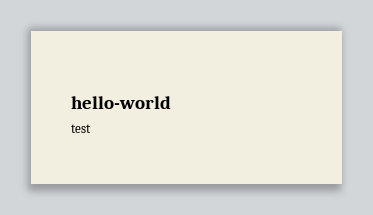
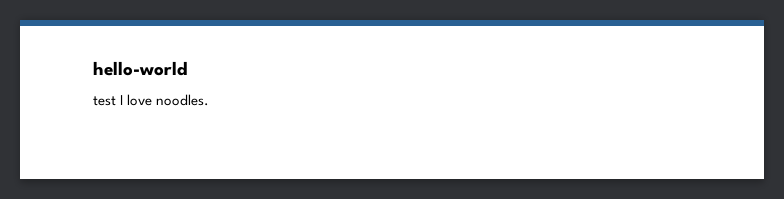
- test
+ test I love noodles.

